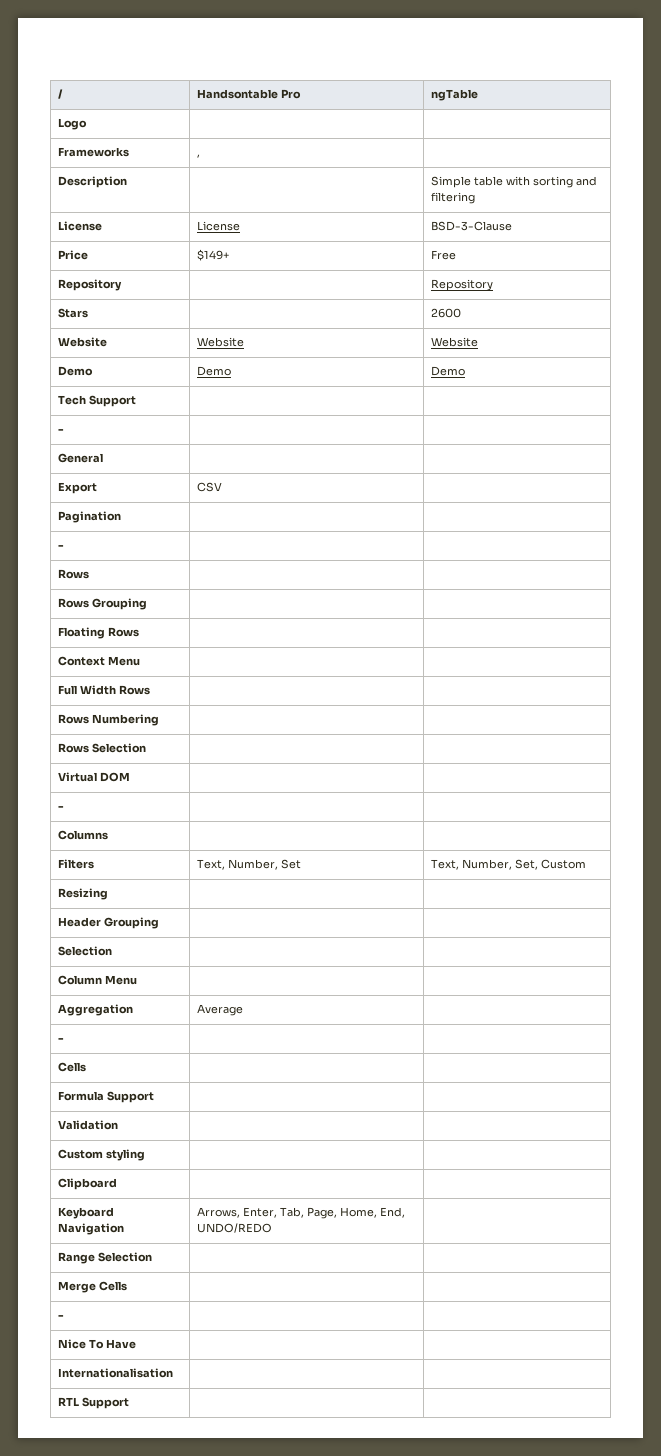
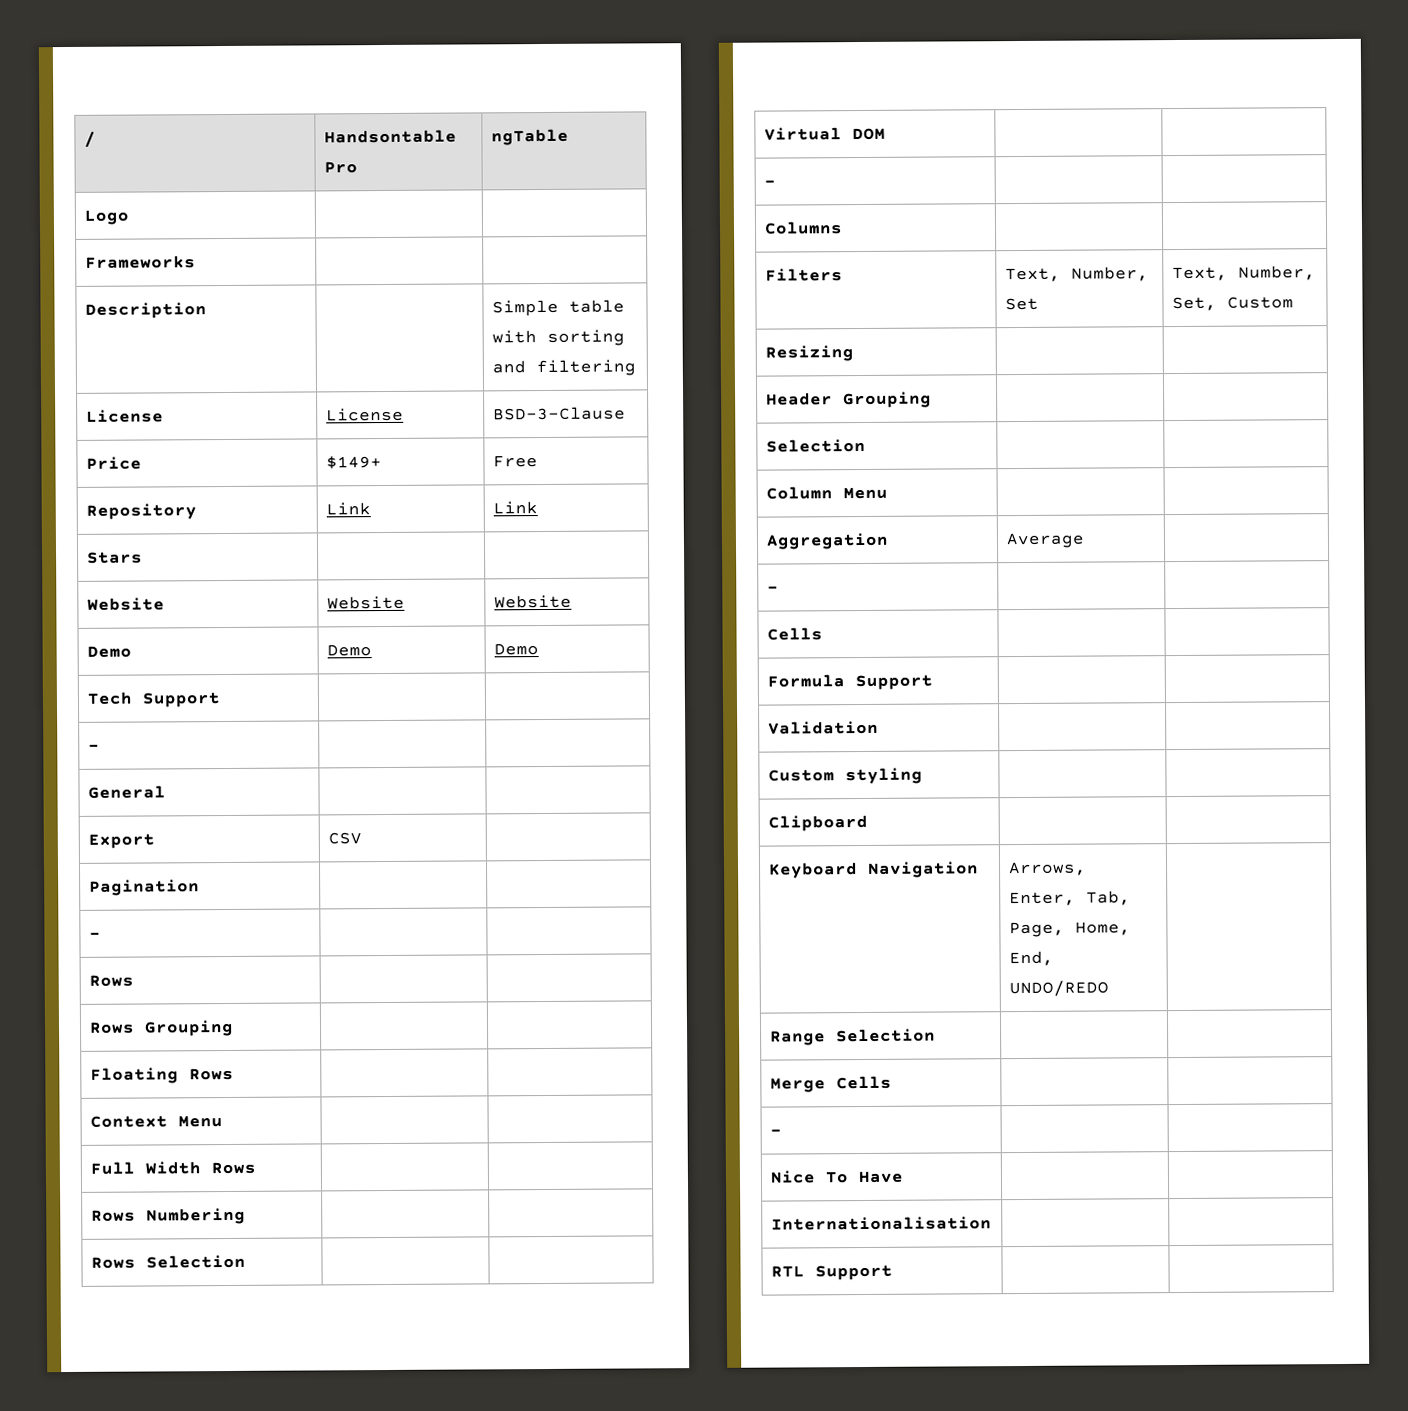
- Frameworks | , |
+ Frameworks | |
- Repository | | Repository
+ Repository | Link | Link
- Stars | | 2600
+ Stars | |

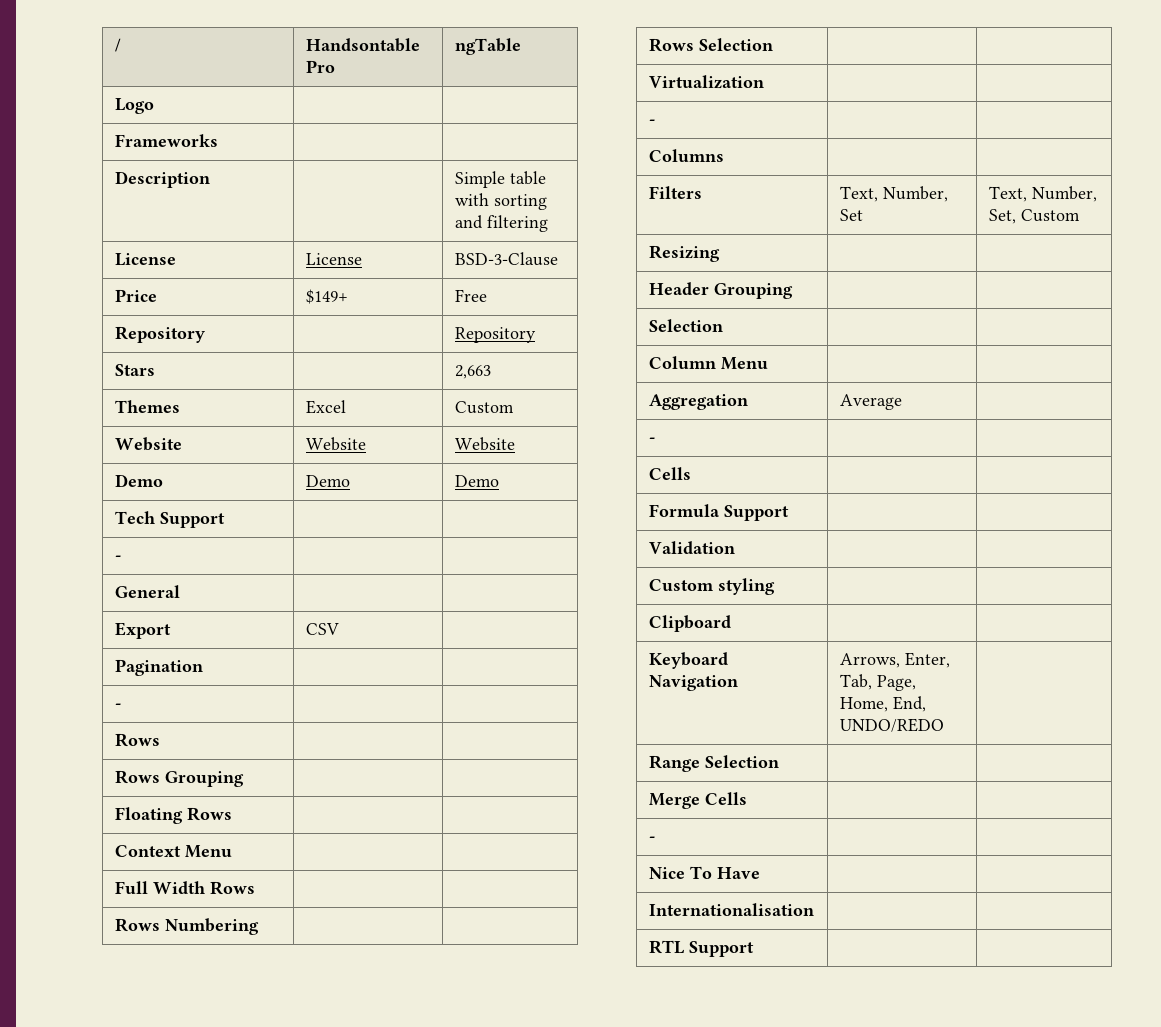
- Repository | Link | Link
+ Repository | | Repository
- Stars | |
+ Stars | | 2,663
+ Themes | Excel | Custom
- Virtual DOM | |
+ Virtualization | |

